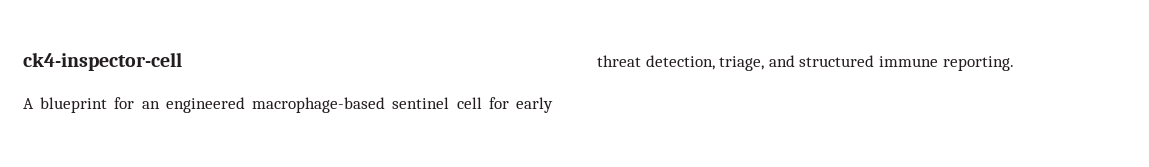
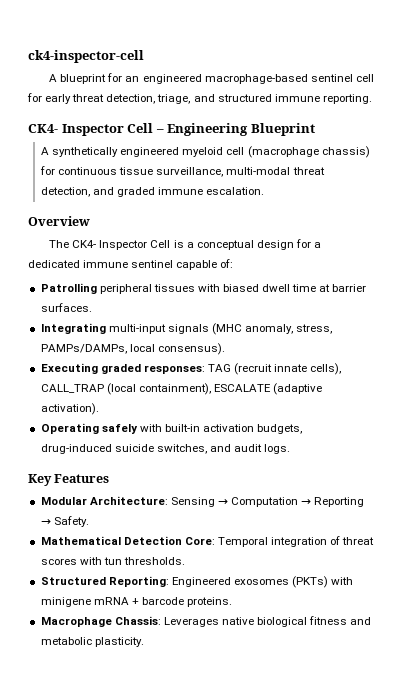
+ CK4- Inspector Cell – Engineering Blueprint
+ A synthetically engineered myeloid cell (macrophage chassis) for continuous tissue surveillance, multi-modal threat detection, and graded immune escalation.
+ Overview
+ The CK4- Inspector Cell is a conceptual design for a dedicated immune sentinel capable of:
+ Patrolling peripheral tissues with biased dwell time at barrier surfaces.
+ Integrating multi-input signals (MHC anomaly, stress, PAMPs/DAMPs, local consensus).
+ Executing graded responses: TAG (recruit innate cells), CALL_TRAP (local containment), ESCALATE (adaptive activation).
+ Operating safely with built-in activation budgets, drug-induced suicide switches, and audit logs.
+ Key Features
+ Modular Architecture: Sensing → Computation → Reporting → Safety.
+ Mathematical Detection Core: Temporal integration of threat scores with tun thresholds.
+ Structured Reporting: Engineered exosomes (PKTs) with minigene mRNA + barcode proteins.
+ Macrophage Chassis: Leverages native biological fitness and metabolic plasticity.

